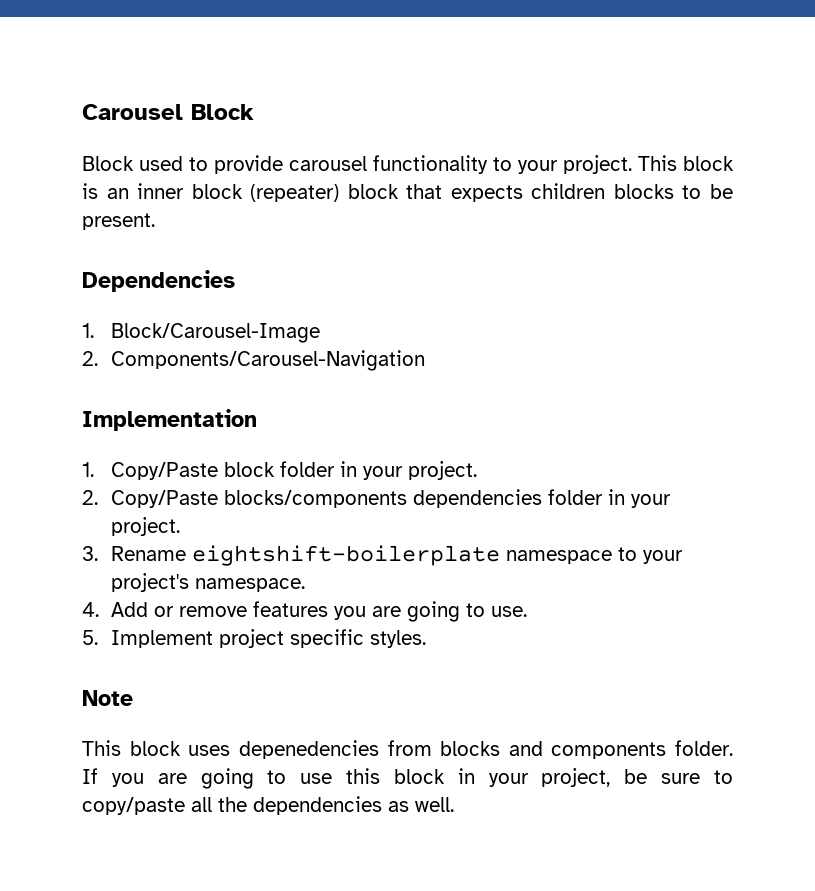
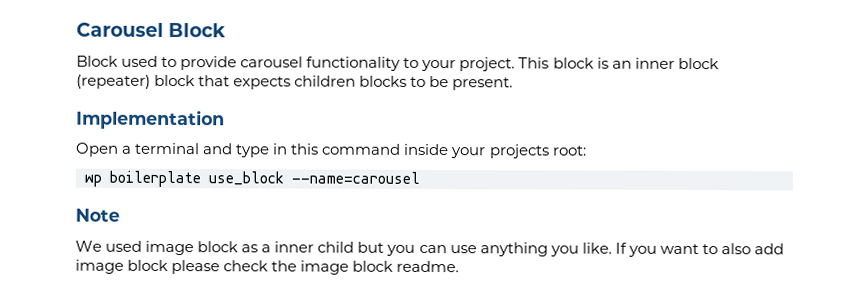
- Dependencies
- 1. Block/Carousel-Image
- 2. Components/Carousel-Navigation
  Implementation
- 1. Copy/Paste block folder in your project.
- 2. Copy/Paste blocks/components dependencies folder in your project.
- 3. Rename eightshift-boilerplate namespace to your project's namespace.
- 4. Add or remove features you are going to use.
- 5. Implement project specific styles.
+ Open a terminal and type in this command inside your projects root:
+ wp boilerplate use_block --name=carousel
  Note
- This block uses depenedencies from blocks and components folder. If you are going to use this block in your project, be sure to copy/paste all the dependencies as well.
+ We used image block as a inner child but you can use anything you like. If you want to also add image block please check the image block readme.

